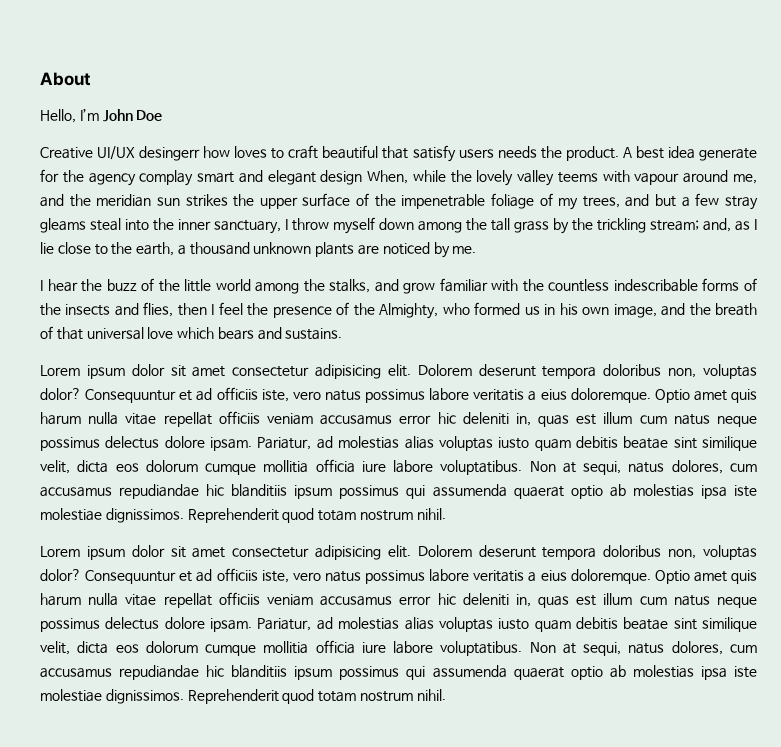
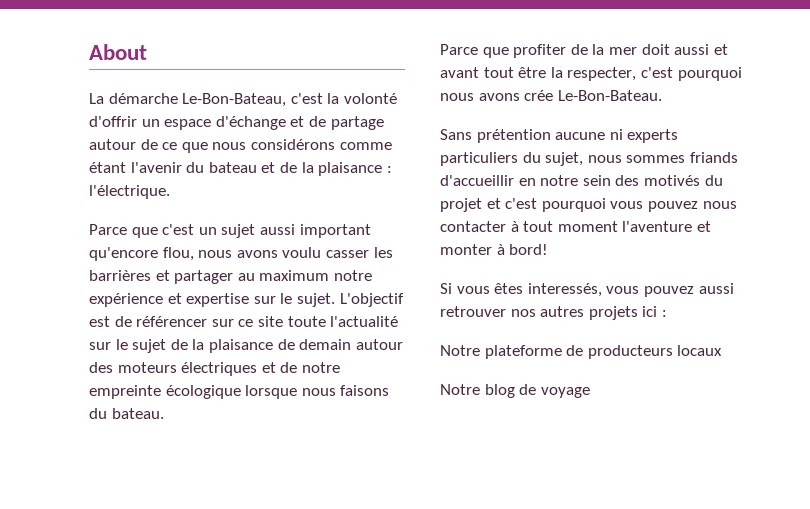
- Hello, I’m John Doe
- Creative UI/UX desingerr how loves to craft beautiful that satisfy users needs the product. A best idea generate for the agency complay smart and elegant design When, while the lovely valley teems with vapour around me, and the meridian sun strikes the upper surface of the impenetrable foliage of my trees, and but a few stray gleams steal into the inner sanctuary, I throw myself down among the tall grass by the trickling stream; and, as I lie close to the earth, a thousand unknown plants are noticed by me.
- I hear the buzz of the little world among the stalks, and grow familiar with the countless indescribable forms of the insects and flies, then I feel the presence of the Almighty, who formed us in his own image, and the breath of that universal love which bears and sustains.
- Lorem ipsum dolor sit amet consectetur adipisicing elit. Dolorem deserunt tempora doloribus non, voluptas dolor? Consequuntur et ad officiis iste, vero natus possimus labore veritatis a eius doloremque. Optio amet quis harum nulla vitae repellat officiis veniam accusamus error hic deleniti in, quas est illum cum natus neque possimus delectus dolore ipsam. Pariatur, ad molestias alias voluptas iusto quam debitis beatae sint similique velit, dicta eos dolorum cumque mollitia officia iure labore voluptatibus. Non at sequi, natus dolores, cum accusamus repudiandae hic blanditiis ipsum possimus qui assumenda quaerat optio ab molestias ipsa iste molestiae dignissimos. Reprehenderit quod totam nostrum nihil.
- Lorem ipsum dolor sit amet consectetur adipisicing elit. Dolorem deserunt tempora doloribus non, voluptas dolor? Consequuntur et ad officiis iste, vero natus possimus labore veritatis a eius doloremque. Optio amet quis harum nulla vitae repellat officiis veniam accusamus error hic deleniti in, quas est illum cum natus neque possimus delectus dolore ipsam. Pariatur, ad molestias alias voluptas iusto quam debitis beatae sint similique velit, dicta eos dolorum cumque mollitia officia iure labore voluptatibus. Non at sequi, natus dolores, cum accusamus repudiandae hic blanditiis ipsum possimus qui assumenda quaerat optio ab molestias ipsa iste molestiae dignissimos. Reprehenderit quod totam nostrum nihil.
+ La démarche Le-Bon-Bateau, c'est la volonté d'offrir un espace d'échange et de partage autour de ce que nous considérons comme étant l'avenir du bateau et de la plaisance : l'électrique.
+ Parce que c'est un sujet aussi important qu'encore flou, nous avons voulu casser les barrières et partager au maximum notre expérience et expertise sur le sujet. L'objectif est de référencer sur ce site toute l'actualité sur le sujet de la plaisance de demain autour des moteurs électriques et de notre empreinte écologique lorsque nous faisons du bateau.
+ Parce que profiter de la mer doit aussi et avant tout être la respecter, c'est pourquoi nous avons crée Le-Bon-Bateau.
+ Sans prétention aucune ni experts particuliers du sujet, nous sommes friands d'accueillir en notre sein des motivés du projet et c'est pourquoi vous pouvez nous contacter à tout moment l'aventure et monter à bord!
+ Si vous êtes interessés, vous pouvez aussi retrouver nos autres projets ici :
+ Notre plateforme de producteurs locaux
+ Notre blog de voyage

